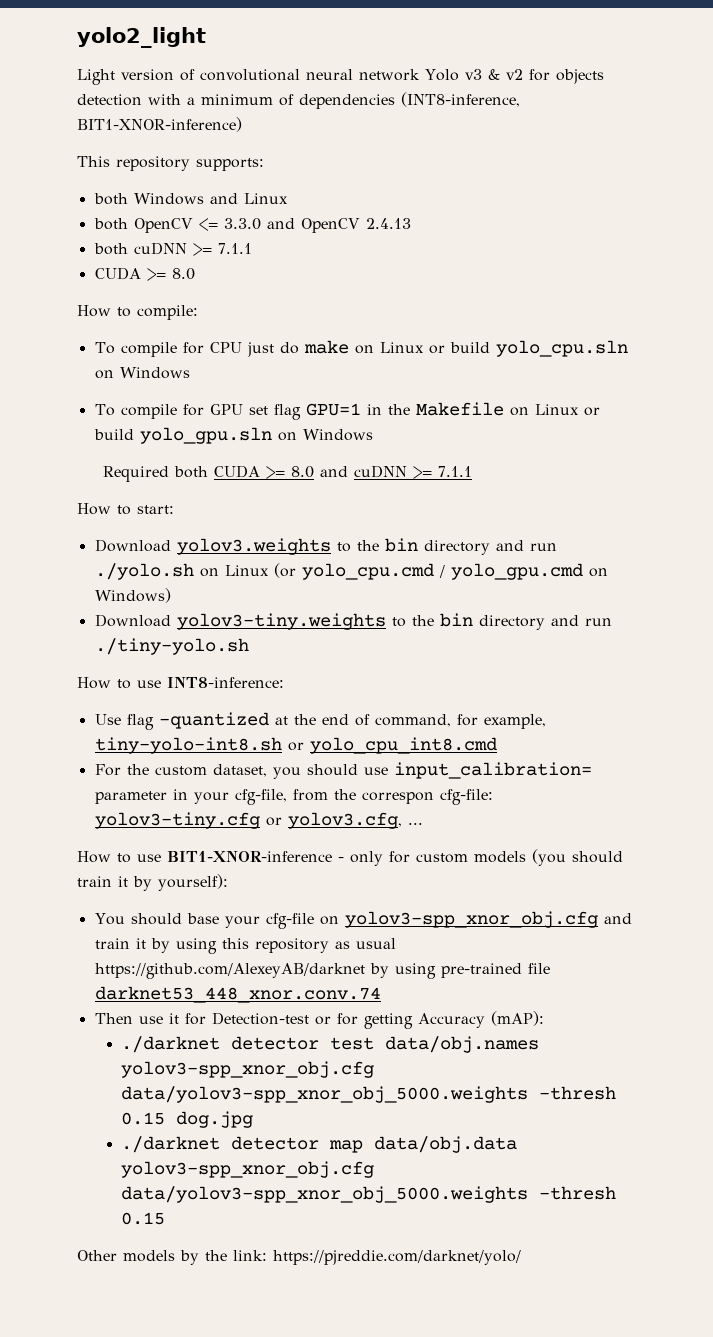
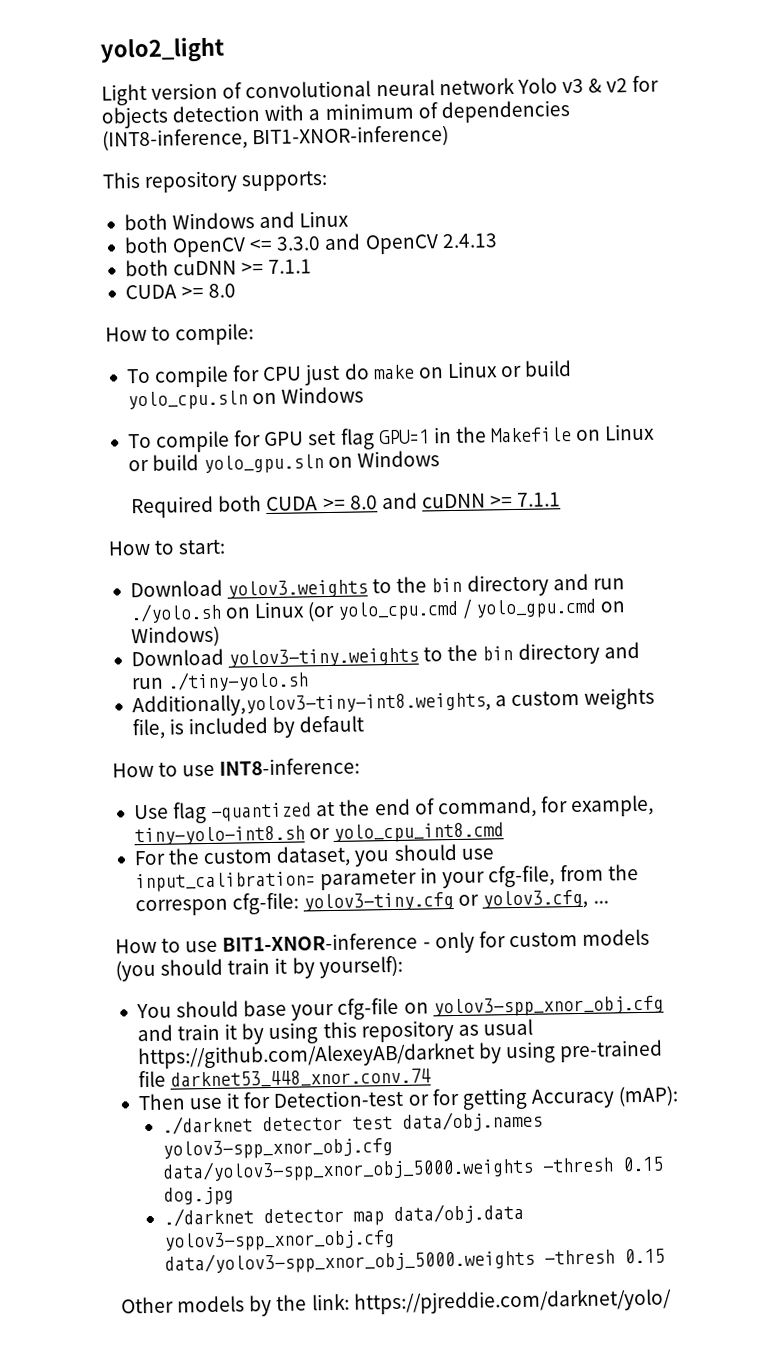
+ Additionally,yolov3-tiny-int8.weights, a custom weights file, is included by default

